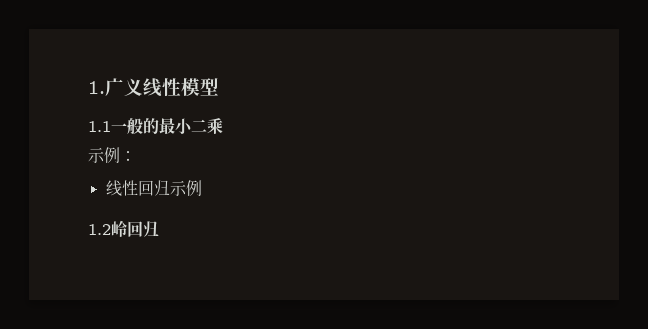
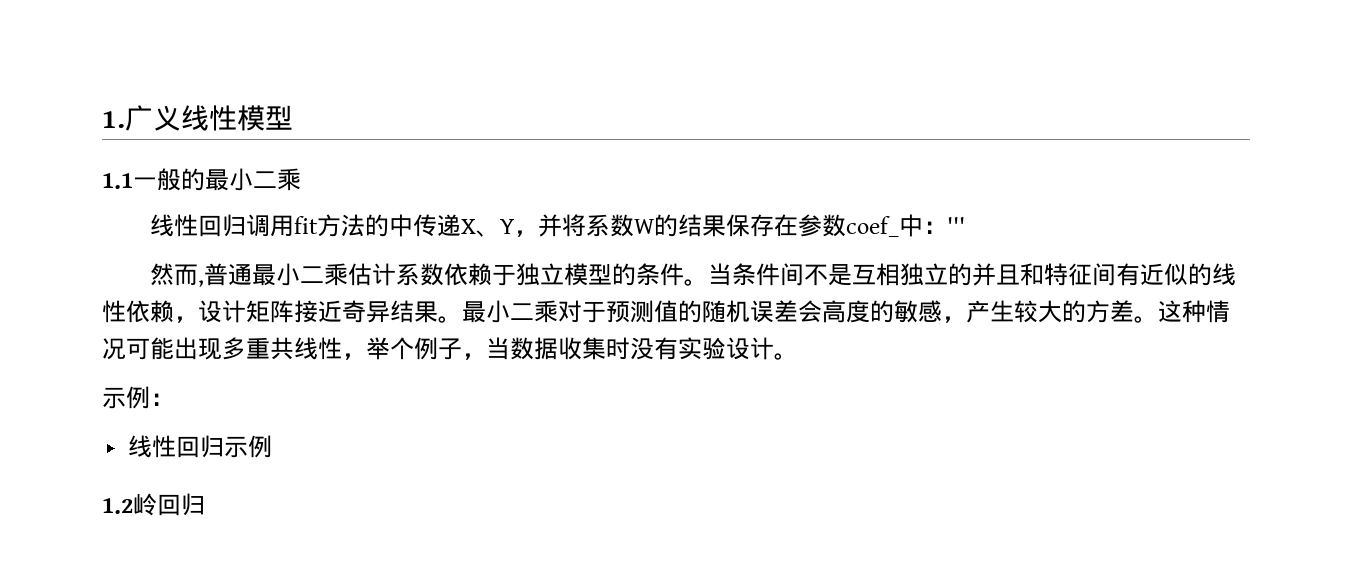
+ 线性回归调用fit方法的中传递X、Y，并将系数W的结果保存在参数coef_中：'''
+ 然而,普通最小二乘估计系数依赖于独立模型的条件。当条件间不是互相独立的并且和特征间有近似的线性依赖，设计矩阵接近奇异结果。最小二乘对于预测值的随机误差会高度的敏感，产生较大的方差。这种情况可能出现多重共线性，举个例子，当数据收集时没有实验设计。

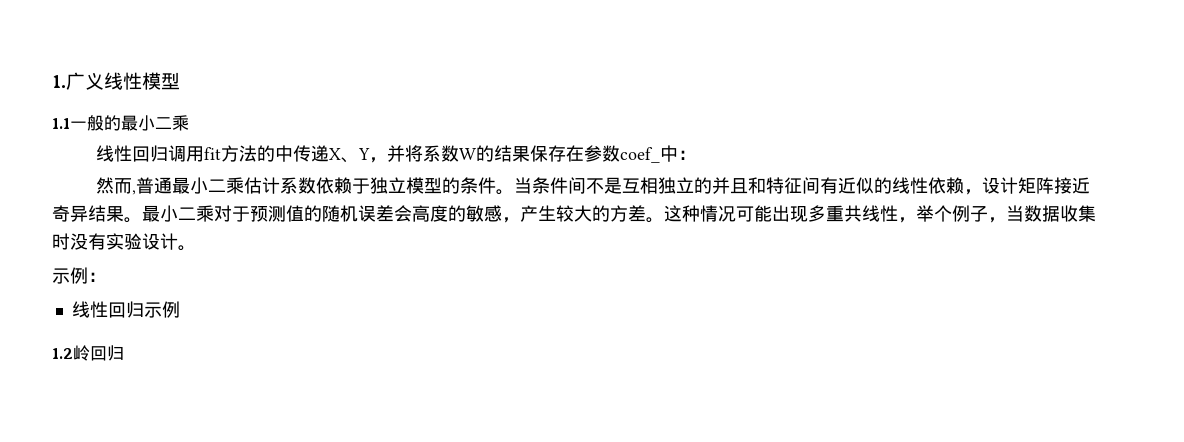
- 线性回归调用fit方法的中传递X、Y，并将系数W的结果保存在参数coef_中：'''
+ 线性回归调用fit方法的中传递X、Y，并将系数W的结果保存在参数coef_中：

